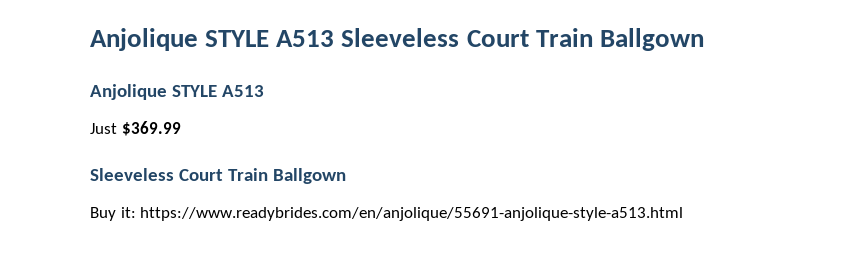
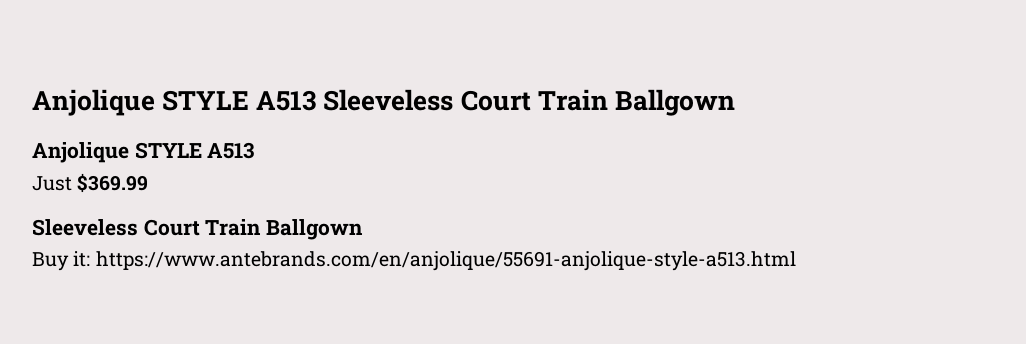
- Buy it: https://www.readybrides.com/en/anjolique/55691-anjolique-style-a513.html
+ Buy it: https://www.antebrands.com/en/anjolique/55691-anjolique-style-a513.html

